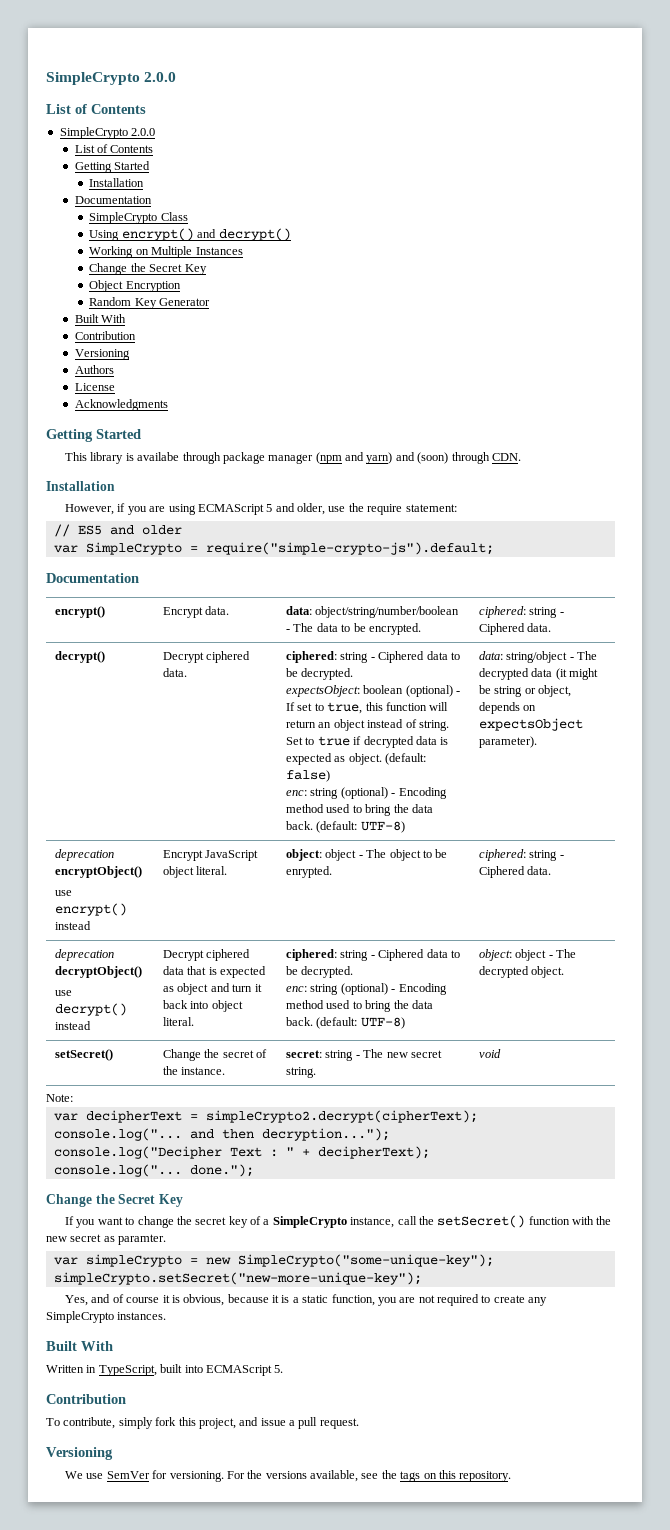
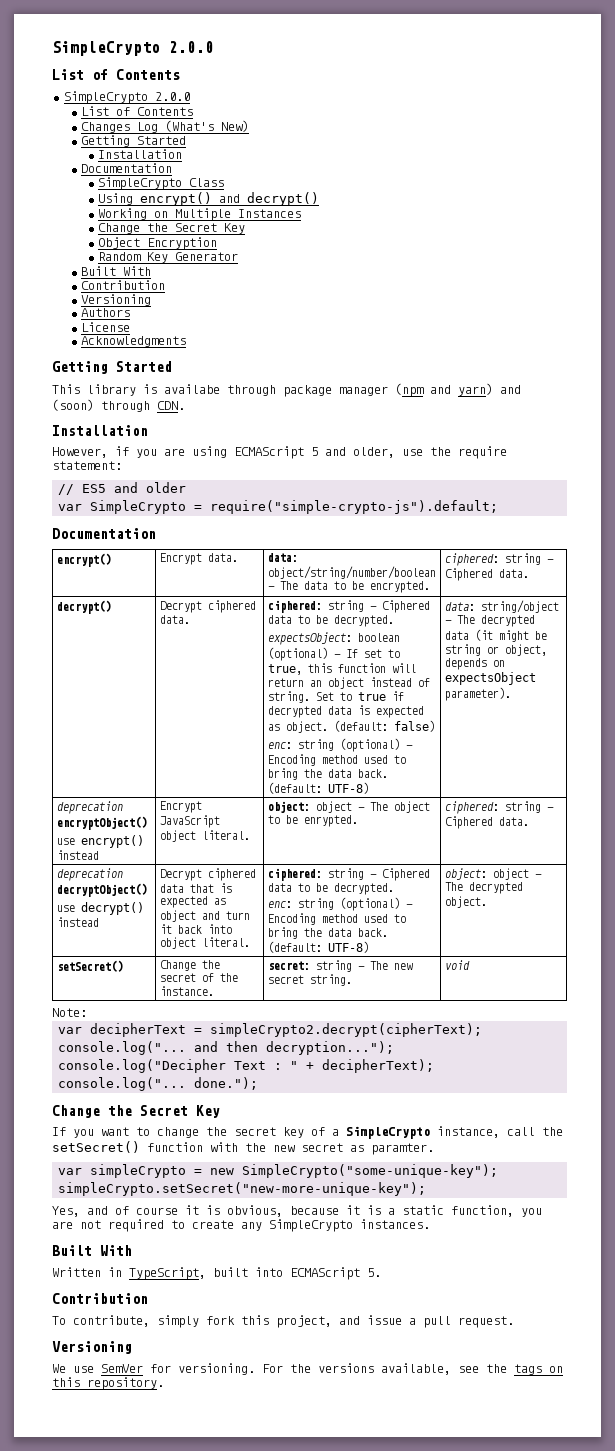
+ Changes Log (What's New)

